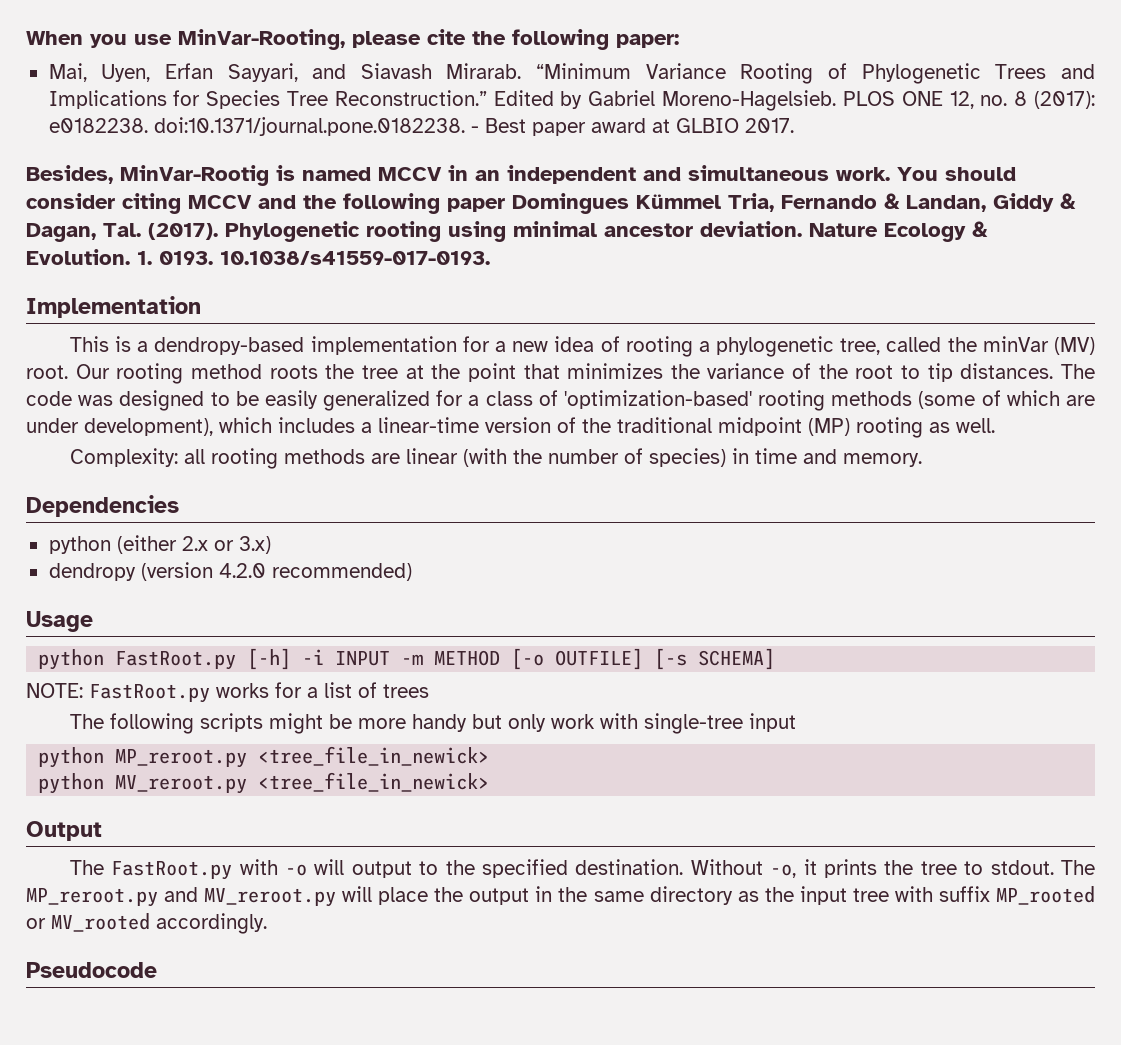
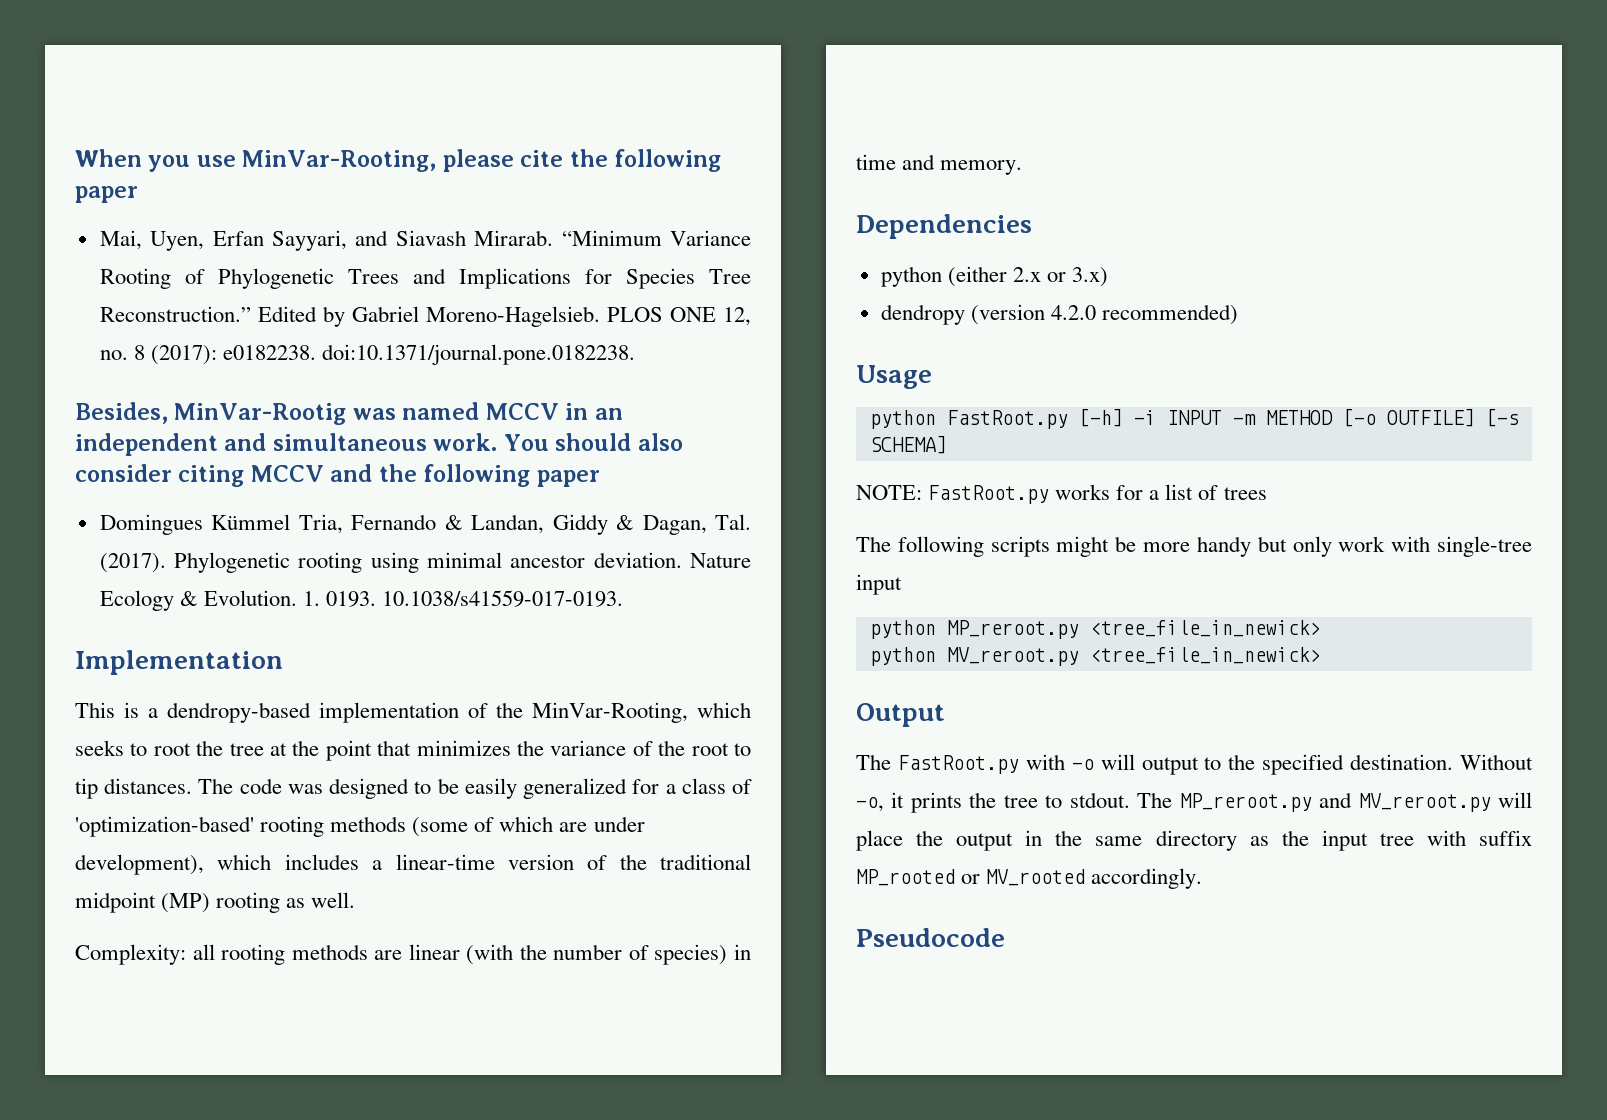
- When you use MinVar-Rooting, please cite the following paper:
+ When you use MinVar-Rooting, please cite the following paper
- PLOS ONE 12, no. 8 (2017): e0182238. doi:10.1371/journal.pone.0182238. - Best paper award at GLBIO 2017.
+ PLOS ONE 12, no. 8 (2017): e0182238. doi:10.1371/journal.pone.0182238.
- Besides, MinVar-Rootig is named MCCV in an independent and simultaneous work.
+ Besides, MinVar-Rootig was named MCCV in an independent and simultaneous work.
- You should consider citing MCCV and the following paper Domingues Kümmel Tria, Fernando & Landan, Giddy & Dagan, Tal. (2017).
+ You should also consider citing MCCV and the following paper
+ Domingues Kümmel Tria, Fernando & Landan, Giddy & Dagan, Tal. (2017).
- This is a dendropy-based implementation for a new idea of rooting a phylogenetic tree, called the minVar (MV) root. Our rooting method roots the tree at the point that minimizes the variance of the root to tip distances.
+ This is a dendropy-based implementation of the MinVar-Rooting, which seeks to root the tree at the point that minimizes the variance of the root to tip distances.

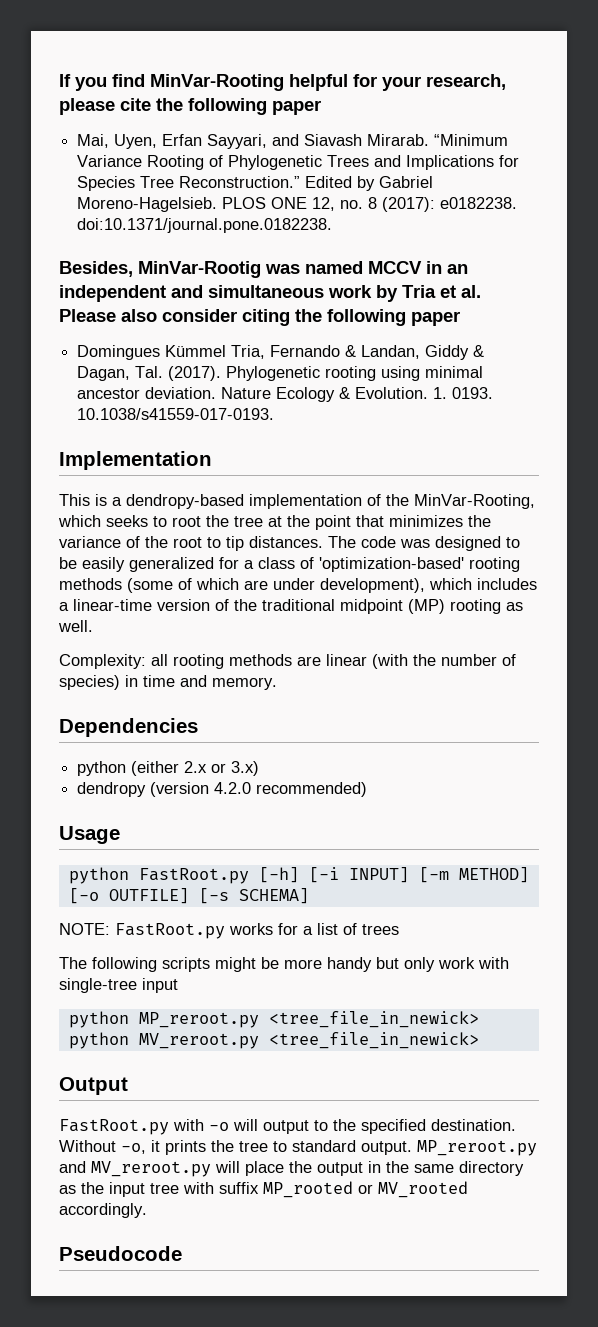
- When you use MinVar-Rooting, please cite the following paper
+ If you find MinVar-Rooting helpful for your research, please cite the following paper
- Besides, MinVar-Rootig was named MCCV in an independent and simultaneous work. You should also consider citing MCCV and the following paper
+ Besides, MinVar-Rootig was named MCCV in an independent and simultaneous work by Tria et al. Please also consider citing the following paper
- python FastRoot.py [-h] -i INPUT -m METHOD [-o OUTFILE] [-s SCHEMA]
+ python FastRoot.py [-h] [-i INPUT] [-m METHOD] [-o OUTFILE] [-s SCHEMA]
- The FastRoot.py with -o will output to the specified destination.
+ FastRoot.py with -o will output to the specified destination.
- Without -o, it prints the tree to stdout. The MP_reroot.py and MV_reroot.py will place the output in the same directory as the input tree with suffix MP_rooted or MV_rooted accordingly.
+ Without -o, it prints the tree to standard output. MP_reroot.py and MV_reroot.py will place the output in the same directory as the input tree with suffix MP_rooted or MV_rooted accordingly.

